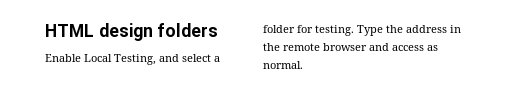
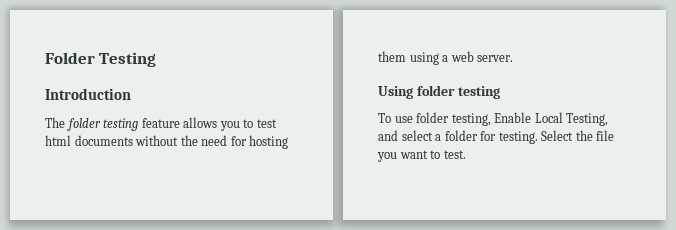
- HTML design folders
- Enable Local Testing, and select a folder for testing.
+ Folder Testing
+ Introduction
+ The folder testing feature allows you to test html documents without the need for hosting them using a web server.
+ Using folder testing
+ To use folder testing, Enable Local Testing, and select a folder for testing.
- Type the address in the remote browser and access as normal.
+ Select the file you want to test.

